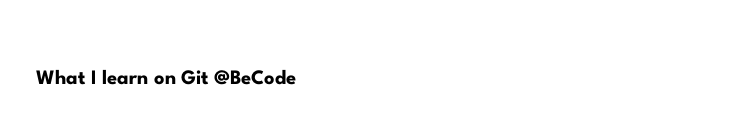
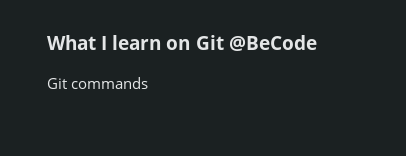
+ Git commands

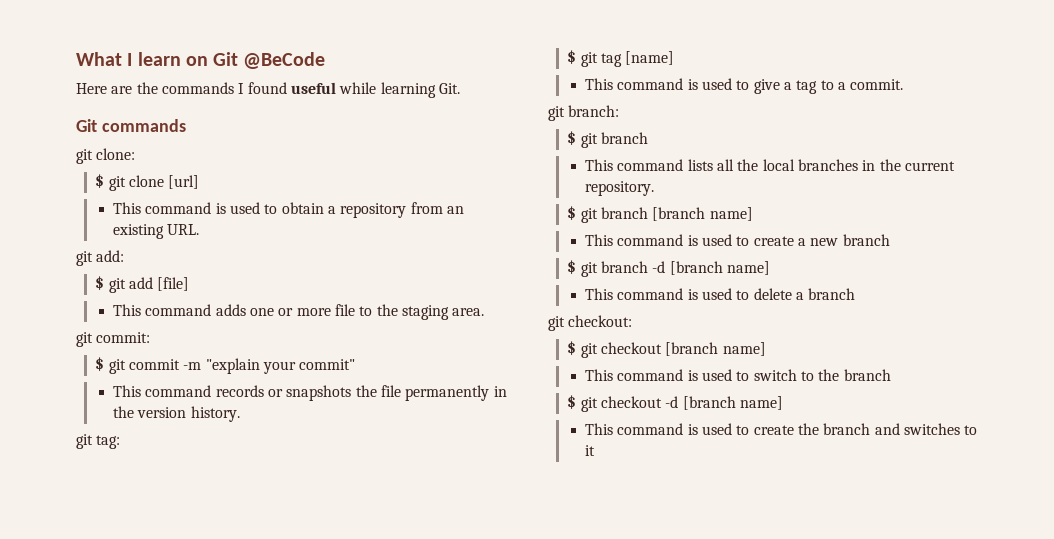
+ Here are the commands I found useful while learning Git.
  Git commands
+ git clone:
+ $ git clone [url]
+ This command is used to obtain a repository from an existing URL.
+ git add:
+ $ git add [file]
+ This command adds one or more file to the staging area.
+ git commit:
+ $ git commit -m "explain your commit"
+ This command records or snapshots the file permanently in the version history.
+ git tag:
+ $ git tag [name]
+ This command is used to give a tag to a commit.
+ git branch:
+ $ git branch
+ This command lists all the local branches in the current repository.
+ $ git branch [branch name]
+ This command is used to create a new branch
+ $ git branch -d [branch name]
+ This command is used to delete a branch
+ git checkout:
+ $ git checkout [branch name]
+ This command is used to switch to the branch
+ $ git checkout -d [branch name]
+ This command is used to create the branch and switches to it

